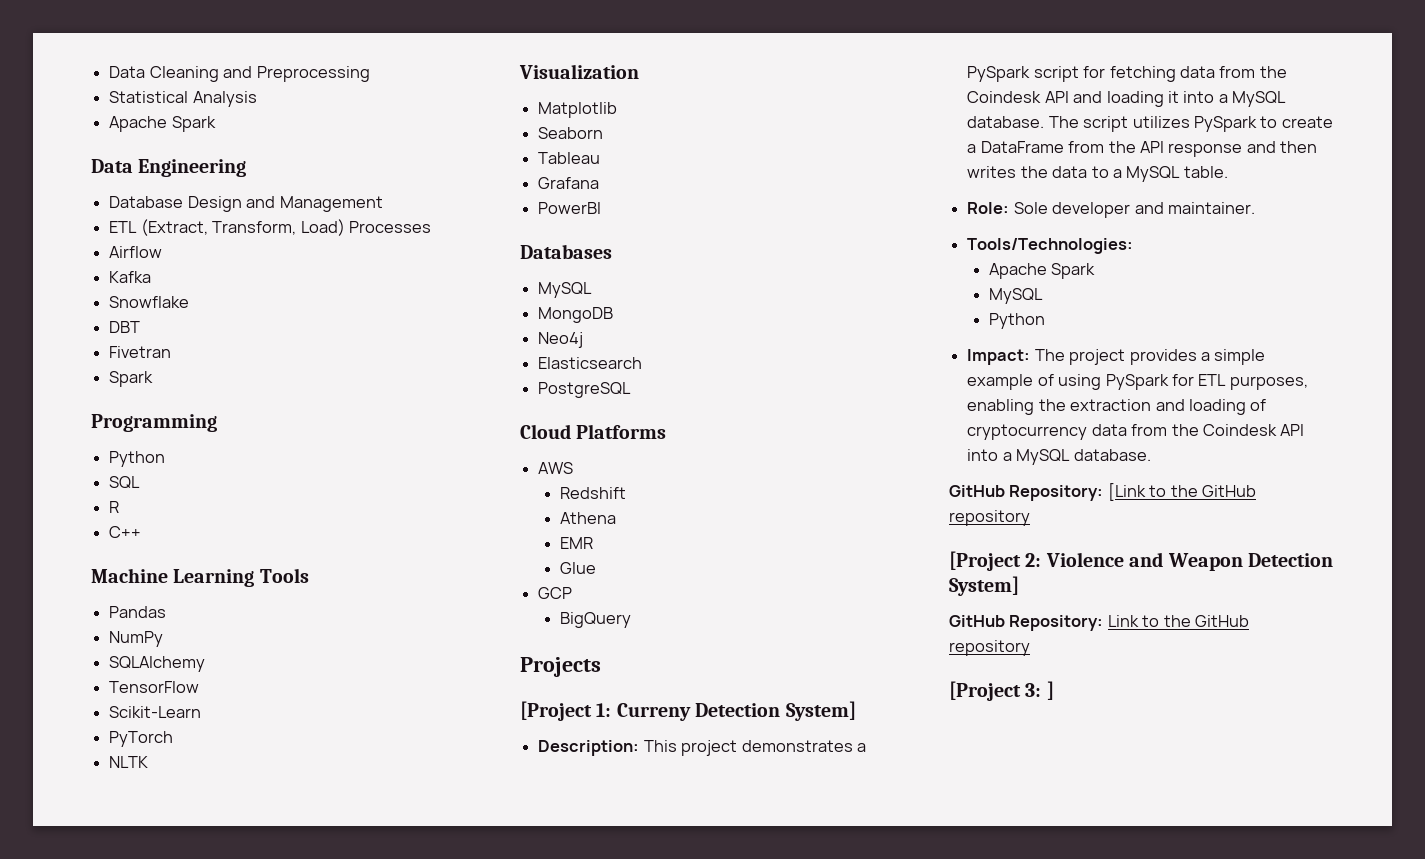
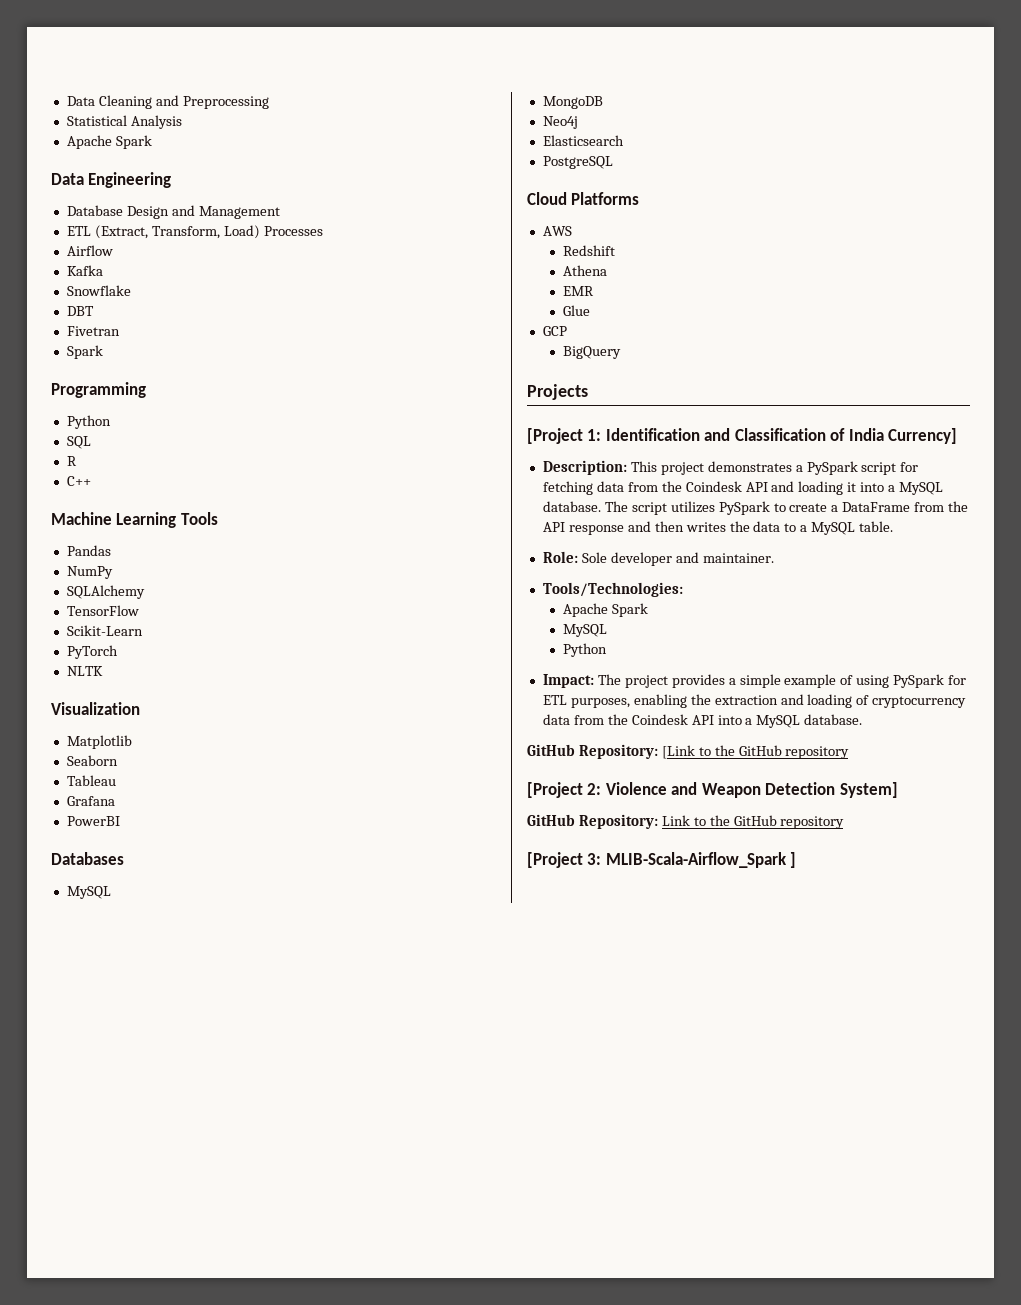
- [Project 1: Curreny Detection System]
+ [Project 1: Identification and Classification of India Currency]
- [Project 3: ]
+ [Project 3: MLIB-Scala-Airflow_Spark ]

